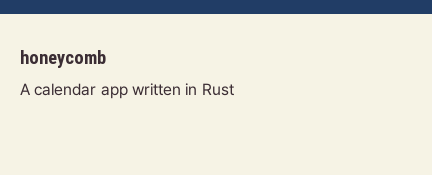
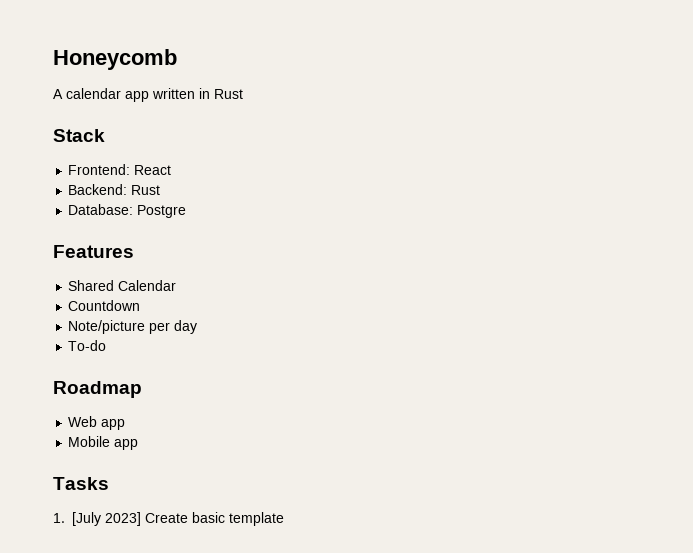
- honeycomb
+ Honeycomb
+ Stack
+ Frontend: React
+ Backend: Rust
+ Database: Postgre
+ Features
+ Shared Calendar
+ Countdown
+ Note/picture per day
+ To-do
+ Roadmap
+ Web app
+ Mobile app
+ Tasks
+ 1. [July 2023] Create basic template

